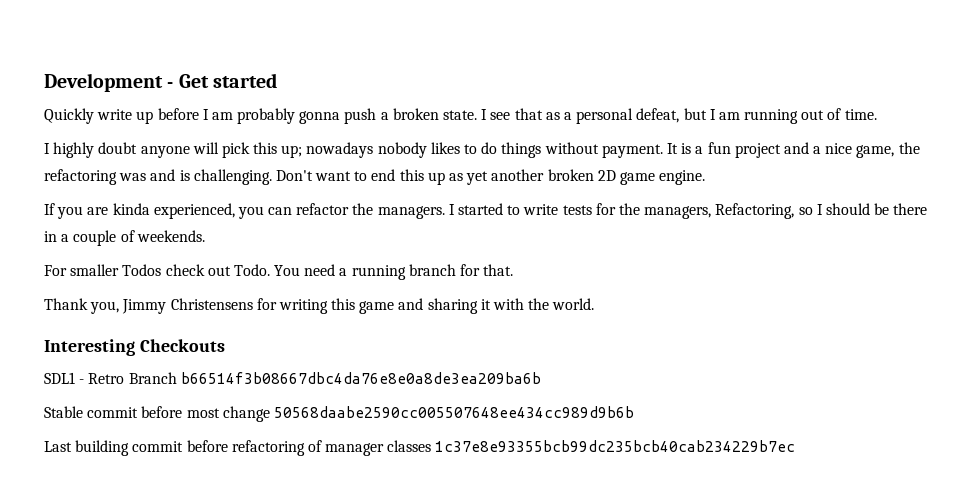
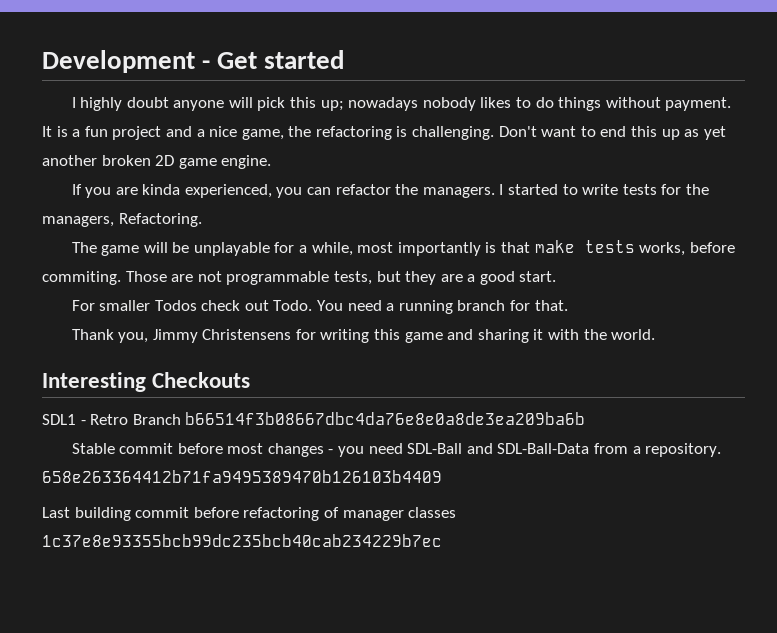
- Quickly write up before I am probably gonna push a broken state. I see that as a personal defeat, but I am running out of time.
- It is a fun project and a nice game, the refactoring was and is challenging.
+ It is a fun project and a nice game, the refactoring is challenging.
- I started to write tests for the managers, Refactoring, so I should be there in a couple of weekends.
+ I started to write tests for the managers, Refactoring.
+ The game will be unplayable for a while, most importantly is that make tests works, before commiting. Those are not programmable tests, but they are a good start.
- Stable commit before most change 50568daabe2590cc005507648ee434cc989d9b6b
+ Stable commit before most changes - you need SDL-Ball and SDL-Ball-Data from a repository. 658e263364412b71fa9495389470b126103b4409

